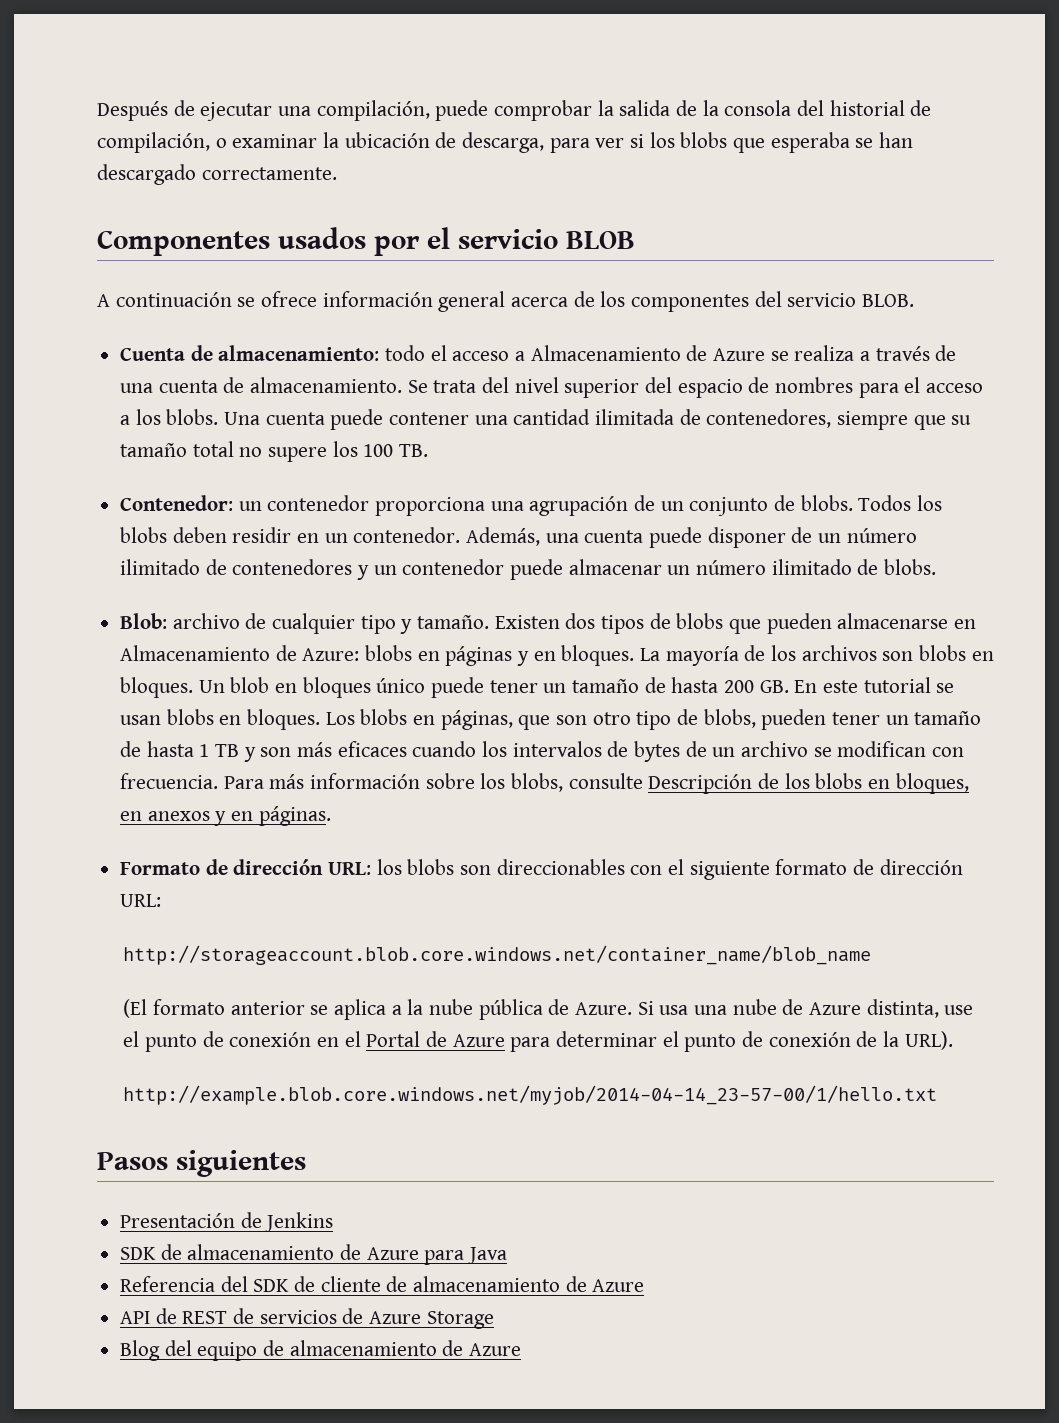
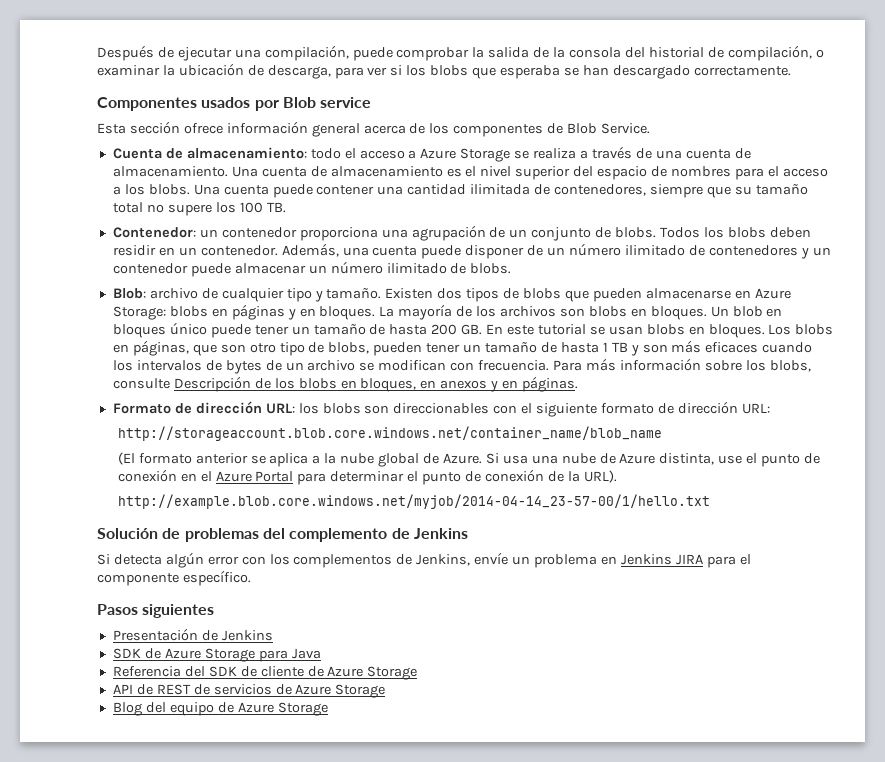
- Componentes usados por el servicio BLOB
- A continuación se ofrece información general acerca de los componentes del servicio BLOB.
+ Componentes usados por Blob service
+ Esta sección ofrece información general acerca de los componentes de Blob Service.
- Cuenta de almacenamiento: todo el acceso a Almacenamiento de Azure se realiza a través de una cuenta de almacenamiento.
+ Cuenta de almacenamiento: todo el acceso a Azure Storage se realiza a través de una cuenta de almacenamiento.
- Se trata del nivel superior del espacio de nombres para el acceso a los blobs.
+ Una cuenta de almacenamiento es el nivel superior del espacio de nombres para el acceso a los blobs.
- Existen dos tipos de blobs que pueden almacenarse en Almacenamiento de Azure: blobs en páginas y en bloques.
+ Existen dos tipos de blobs que pueden almacenarse en Azure Storage: blobs en páginas y en bloques.
- (El formato anterior se aplica a la nube pública de Azure.
+ (El formato anterior se aplica a la nube global de Azure.
- Si usa una nube de Azure distinta, use el punto de conexión en el Portal de Azure para determinar el punto de conexión de la URL).
+ Si usa una nube de Azure distinta, use el punto de conexión en el Azure Portal para determinar el punto de conexión de la URL).
+ Solución de problemas del complemento de Jenkins
+ Si detecta algún error con los complementos de Jenkins, envíe un problema en Jenkins JIRA para el componente específico.
- SDK de almacenamiento de Azure para Java
+ SDK de Azure Storage para Java
- Referencia del SDK de cliente de almacenamiento de Azure
+ Referencia del SDK de cliente de Azure Storage
- Blog del equipo de almacenamiento de Azure
+ Blog del equipo de Azure Storage

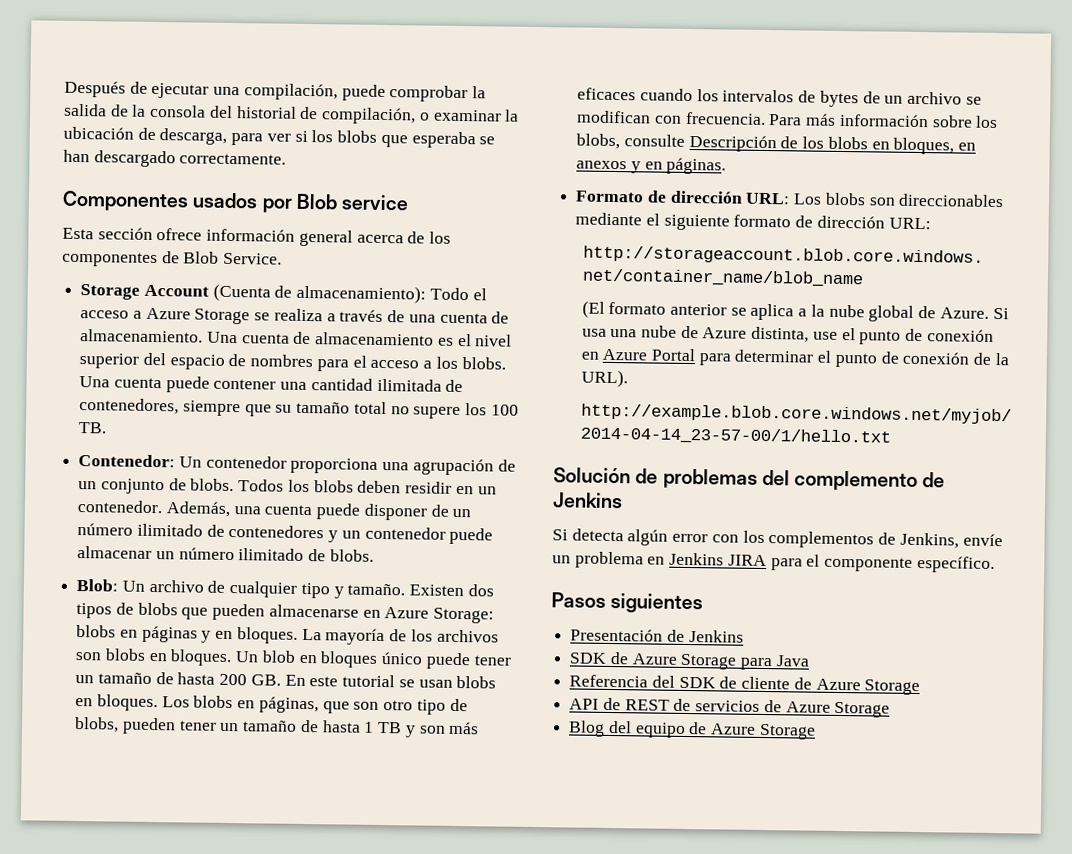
- Cuenta de almacenamiento: todo el acceso a Azure Storage se realiza a través de una cuenta de almacenamiento.
+ Storage Account (Cuenta de almacenamiento): Todo el acceso a Azure Storage se realiza a través de una cuenta de almacenamiento.
- Contenedor: un contenedor proporciona una agrupación de un conjunto de blobs.
+ Contenedor: Un contenedor proporciona una agrupación de un conjunto de blobs.
- Blob: archivo de cualquier tipo y tamaño.
+ Blob: Un archivo de cualquier tipo y tamaño.
- Formato de dirección URL: los blobs son direccionables con el siguiente formato de dirección URL:
+ Formato de dirección URL: Los blobs son direccionables mediante el siguiente formato de dirección URL:
- Si usa una nube de Azure distinta, use el punto de conexión en el Azure Portal para determinar el punto de conexión de la URL).
+ Si usa una nube de Azure distinta, use el punto de conexión en Azure Portal para determinar el punto de conexión de la URL).

